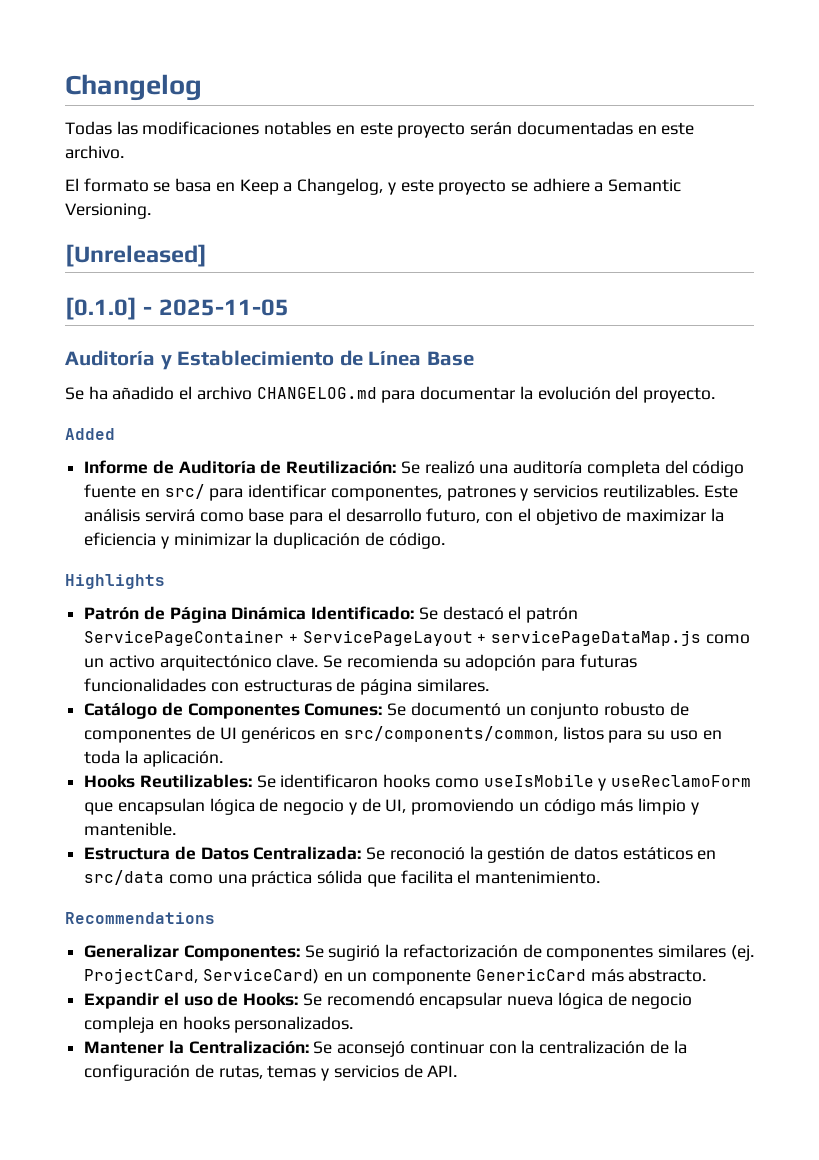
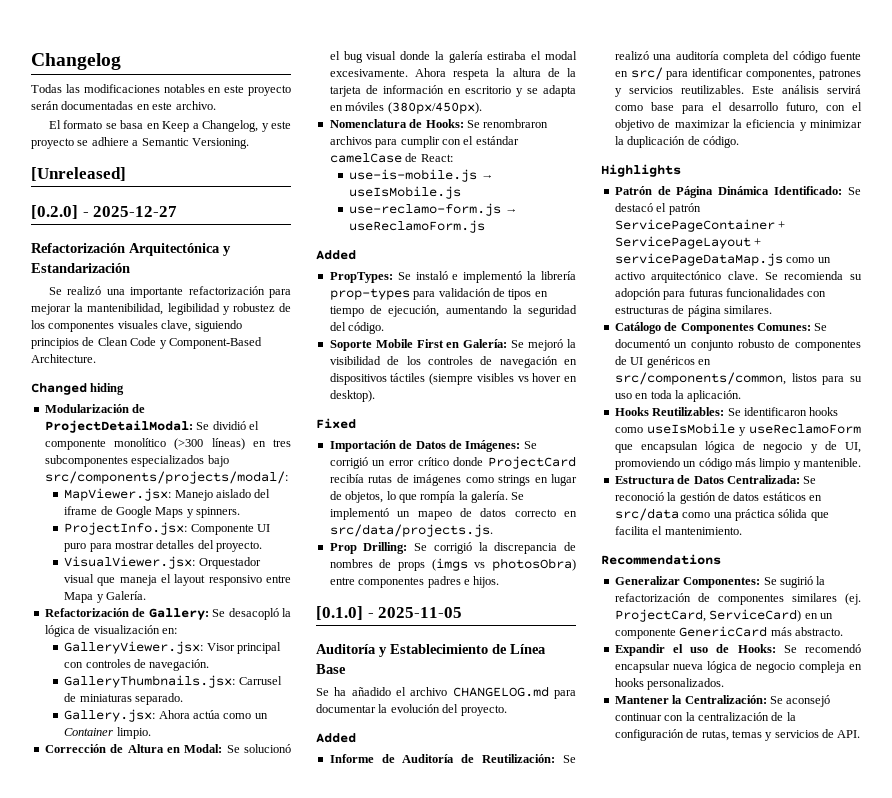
+ [0.2.0] - 2025-12-27
+ Refactorización Arquitectónica y Estandarización
+ Se realizó una importante refactorización para mejorar la mantenibilidad, legibilidad y robustez de los componentes visuales clave, siguiendo principios de Clean Code y Component-Based Architecture.
+ Changed hiding
+ Modularización de ProjectDetailModal: Se dividió el componente monolítico (>300 líneas) en tres subcomponentes especializados bajo src/components/projects/modal/:
+ MapViewer.jsx: Manejo aislado del iframe de Google Maps y spinners.
+ ProjectInfo.jsx: Componente UI puro para mostrar detalles del proyecto.
+ VisualViewer.jsx: Orquestador visual que maneja el layout responsivo entre Mapa y Galería.
+ Refactorización de Gallery: Se desacopló la lógica de visualización en:
+ GalleryViewer.jsx: Visor principal con controles de navegación.
+ GalleryThumbnails.jsx: Carrusel de miniaturas separado.
+ Gallery.jsx: Ahora actúa como un Container limpio.
+ Corrección de Altura en Modal: Se solucionó el bug visual donde la galería estiraba el modal excesivamente. Ahora respeta la altura de la tarjeta de información en escritorio y se adapta en móviles (380px/450px).
+ Nomenclatura de Hooks: Se renombraron archivos para cumplir con el estándar camelCase de React:
+ use-is-mobile.js → useIsMobile.js
+ use-reclamo-form.js → useReclamoForm.js
+ Added
+ PropTypes: Se instaló e implementó la librería prop-types para validación de tipos en tiempo de ejecución, aumentando la seguridad del código.
+ Soporte Mobile First en Galería: Se mejoró la visibilidad de los controles de navegación en dispositivos táctiles (siempre visibles vs hover en desktop).
+ Fixed
+ Importación de Datos de Imágenes: Se corrigió un error crítico donde ProjectCard recibía rutas de imágenes como strings en lugar de objetos, lo que rompía la galería. Se implementó un mapeo de datos correcto en src/data/projects.js.
+ Prop Drilling: Se corrigió la discrepancia de nombres de props (imgs vs photosObra) entre componentes padres e hijos.

